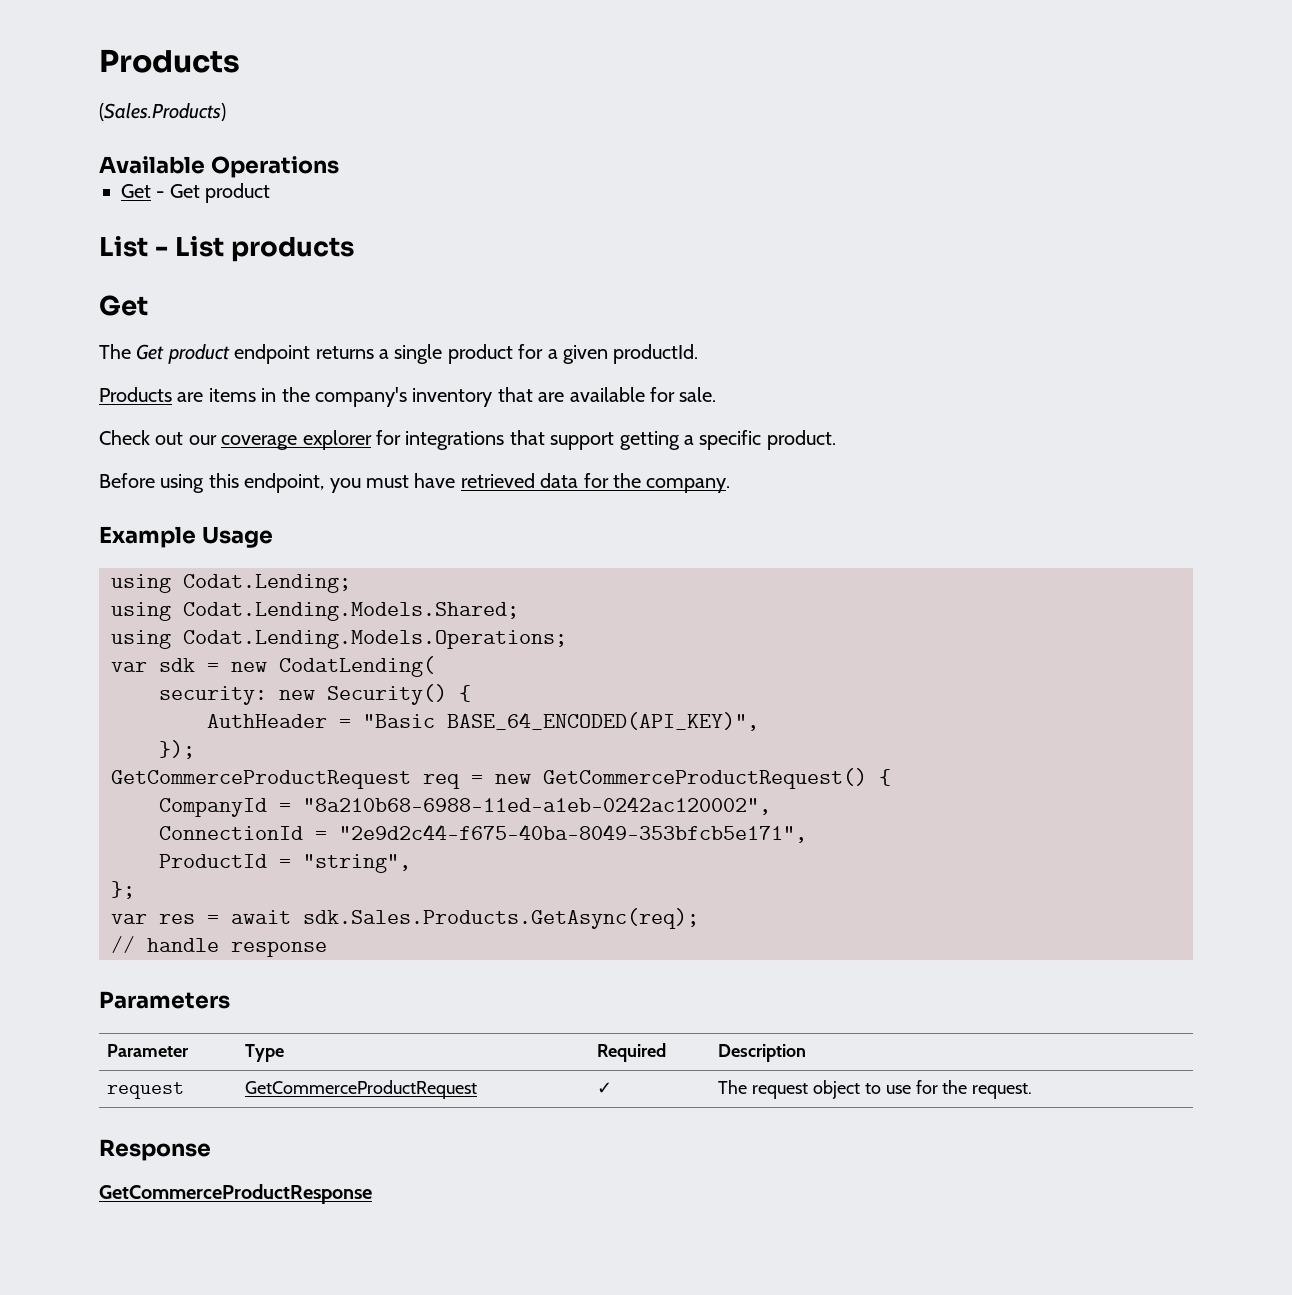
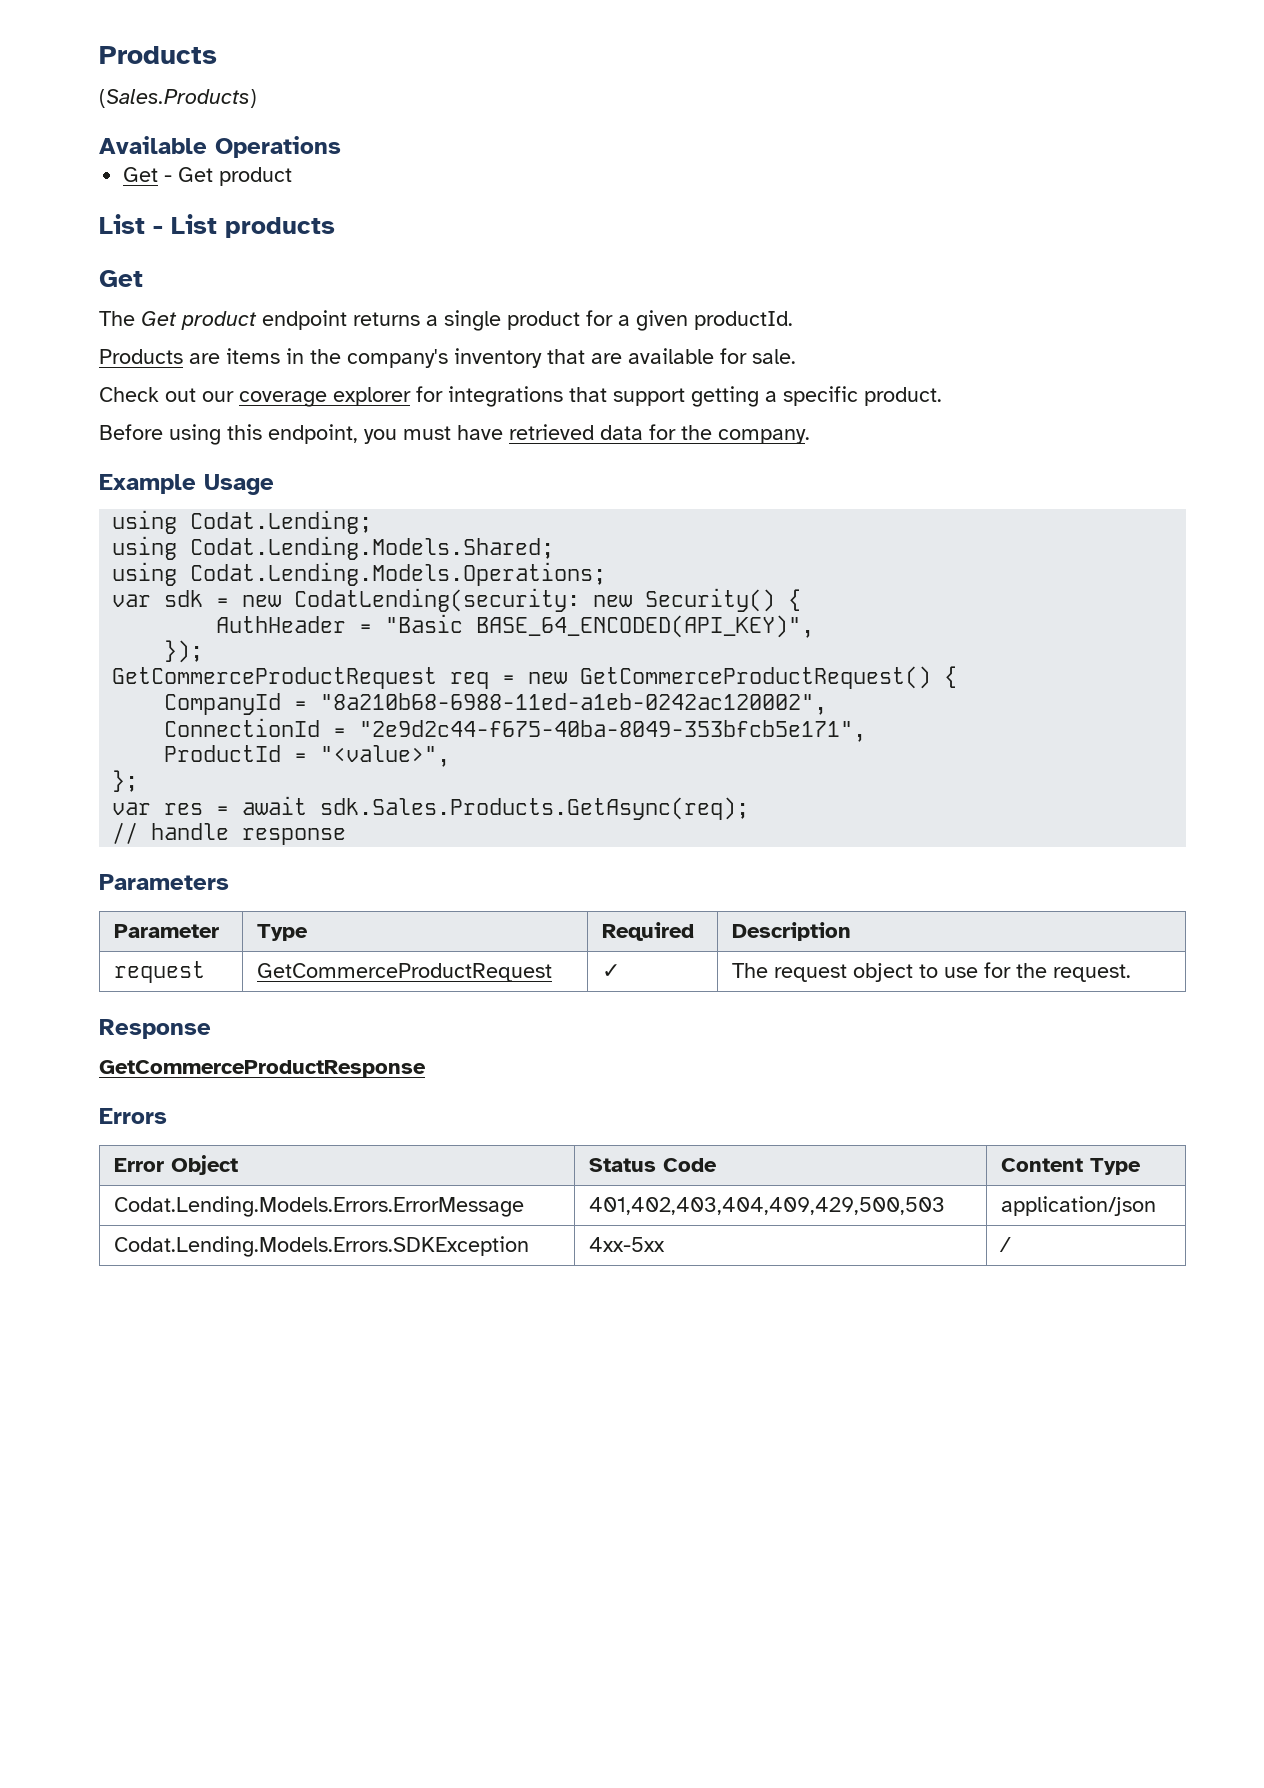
- var sdk = new CodatLending(
- security: new Security() {
+ var sdk = new CodatLending(security: new Security() {
- ProductId = "string",
+ ProductId = "<value>",
+ Errors
+ Error Object | Status Code | Content Type
+ Codat.Lending.Models.Errors.ErrorMessage | 401,402,403,404,409,429,500,503 | application/json
+ Codat.Lending.Models.Errors.SDKException | 4xx-5xx | /

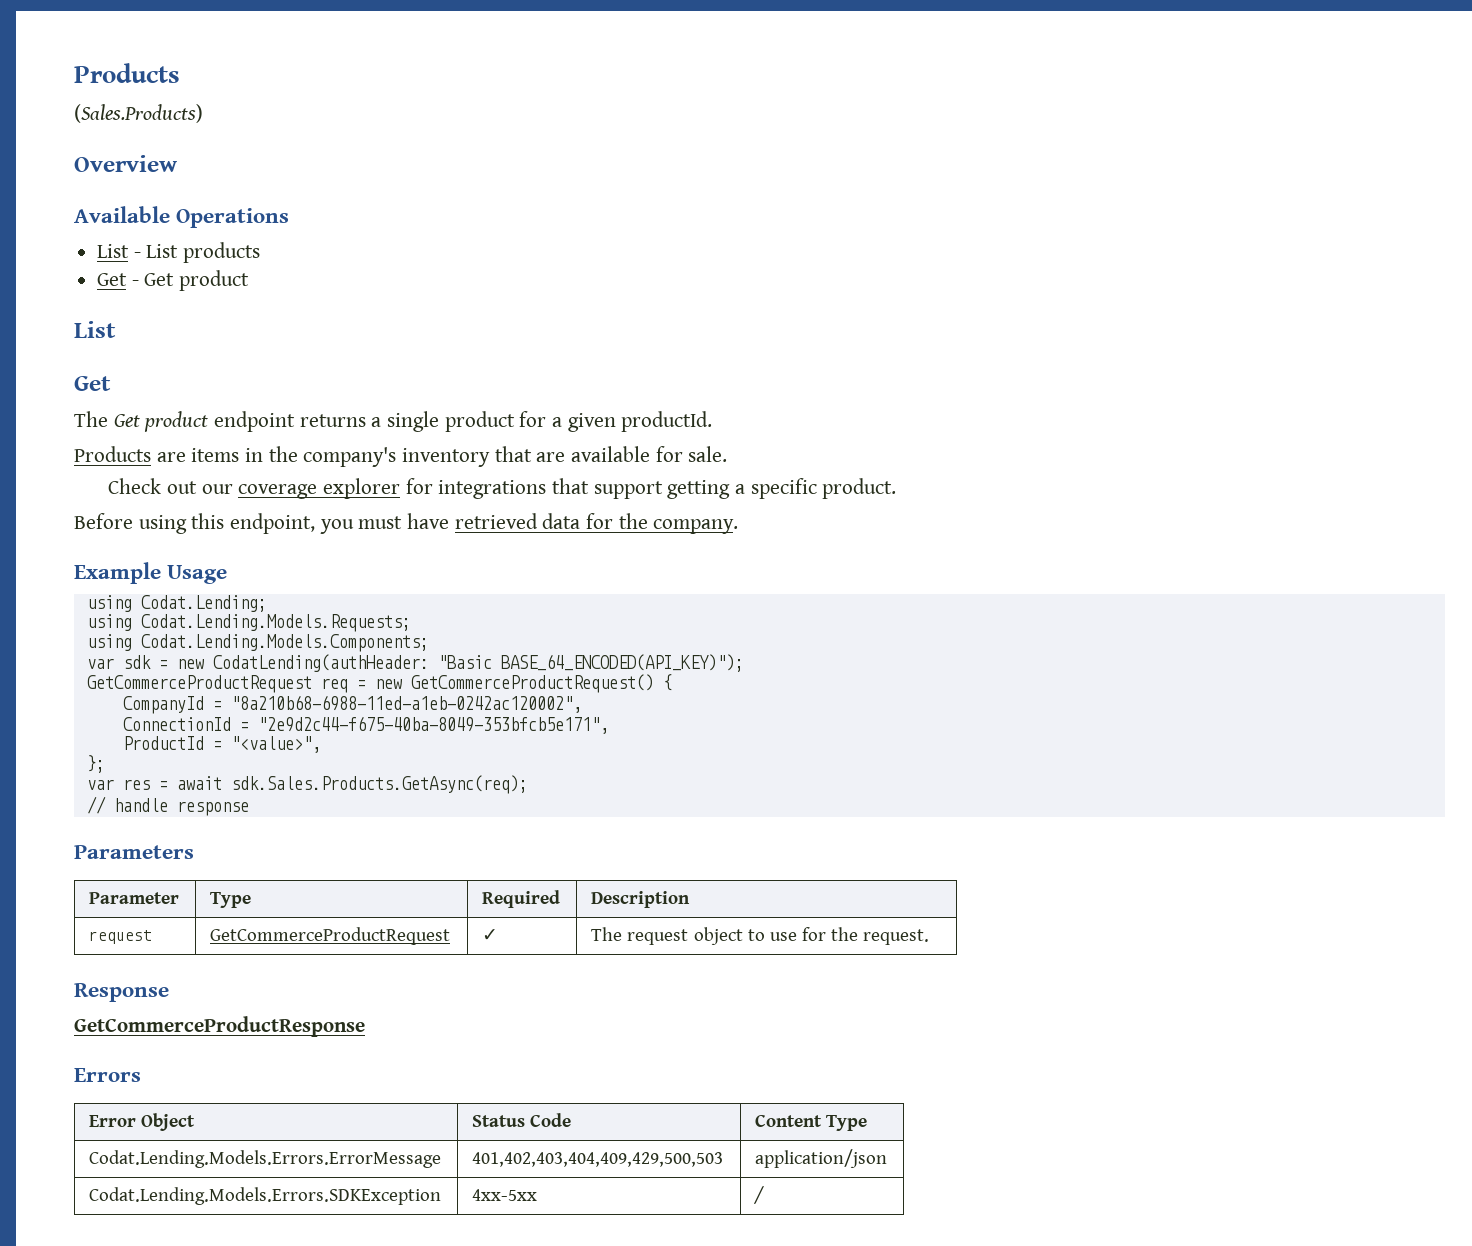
+ Overview
+ List - List products
  Get - Get product
- List - List products
+ List
- using Codat.Lending.Models.Shared;
- using Codat.Lending.Models.Operations;
+ using Codat.Lending.Models.Requests;
+ using Codat.Lending.Models.Components;
- var sdk = new CodatLending(security: new Security() {
- AuthHeader = "Basic BASE_64_ENCODED(API_KEY)",
- });
+ var sdk = new CodatLending(authHeader: "Basic BASE_64_ENCODED(API_KEY)");

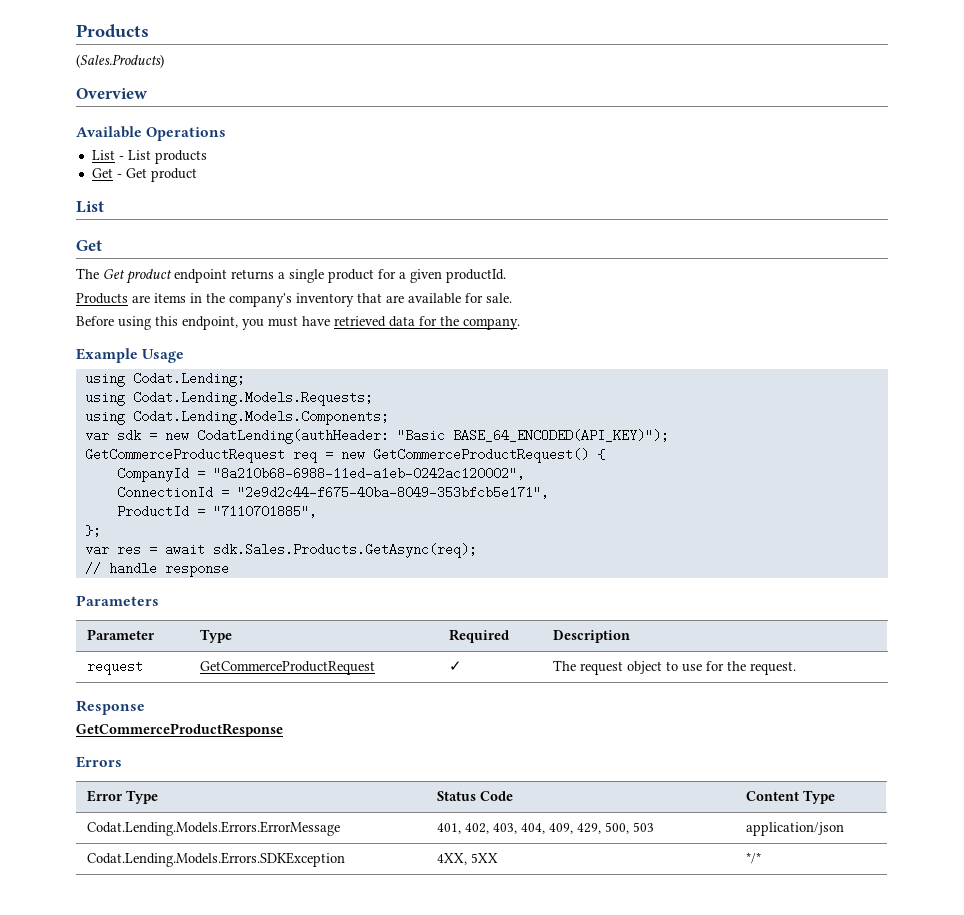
- Check out our coverage explorer for integrations that support getting a specific product.
- ProductId = "<value>",
+ ProductId = "7110701885",
- Error Object | Status Code | Content Type
+ Error Type | Status Code | Content Type
- Codat.Lending.Models.Errors.ErrorMessage | 401,402,403,404,409,429,500,503 | application/json
+ Codat.Lending.Models.Errors.ErrorMessage | 401, 402, 403, 404, 409, 429, 500, 503 | application/json
- Codat.Lending.Models.Errors.SDKException | 4xx-5xx | /
+ Codat.Lending.Models.Errors.SDKException | 4XX, 5XX | */*

